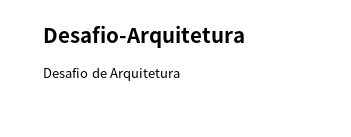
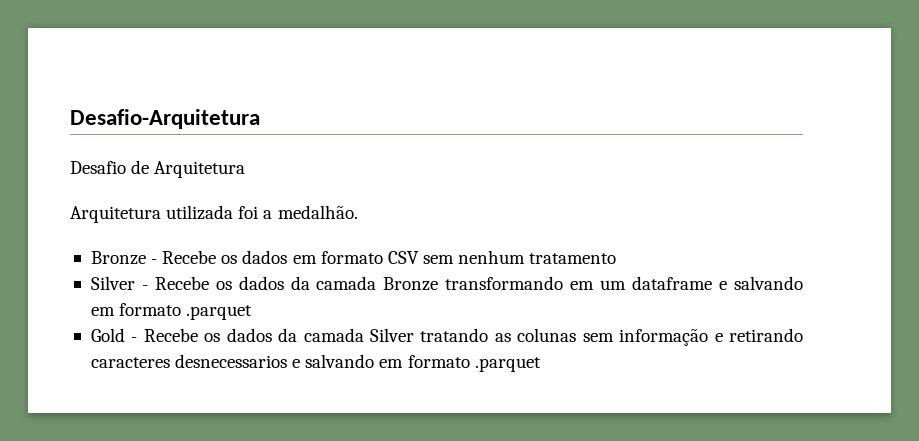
+ Arquitetura utilizada foi a medalhão.
+ Bronze - Recebe os dados em formato CSV sem nenhum tratamento
+ Silver - Recebe os dados da camada Bronze transformando em um dataframe e salvando em formato .parquet
+ Gold - Recebe os dados da camada Silver tratando as colunas sem informação e retirando caracteres desnecessarios e salvando em formato .parquet

